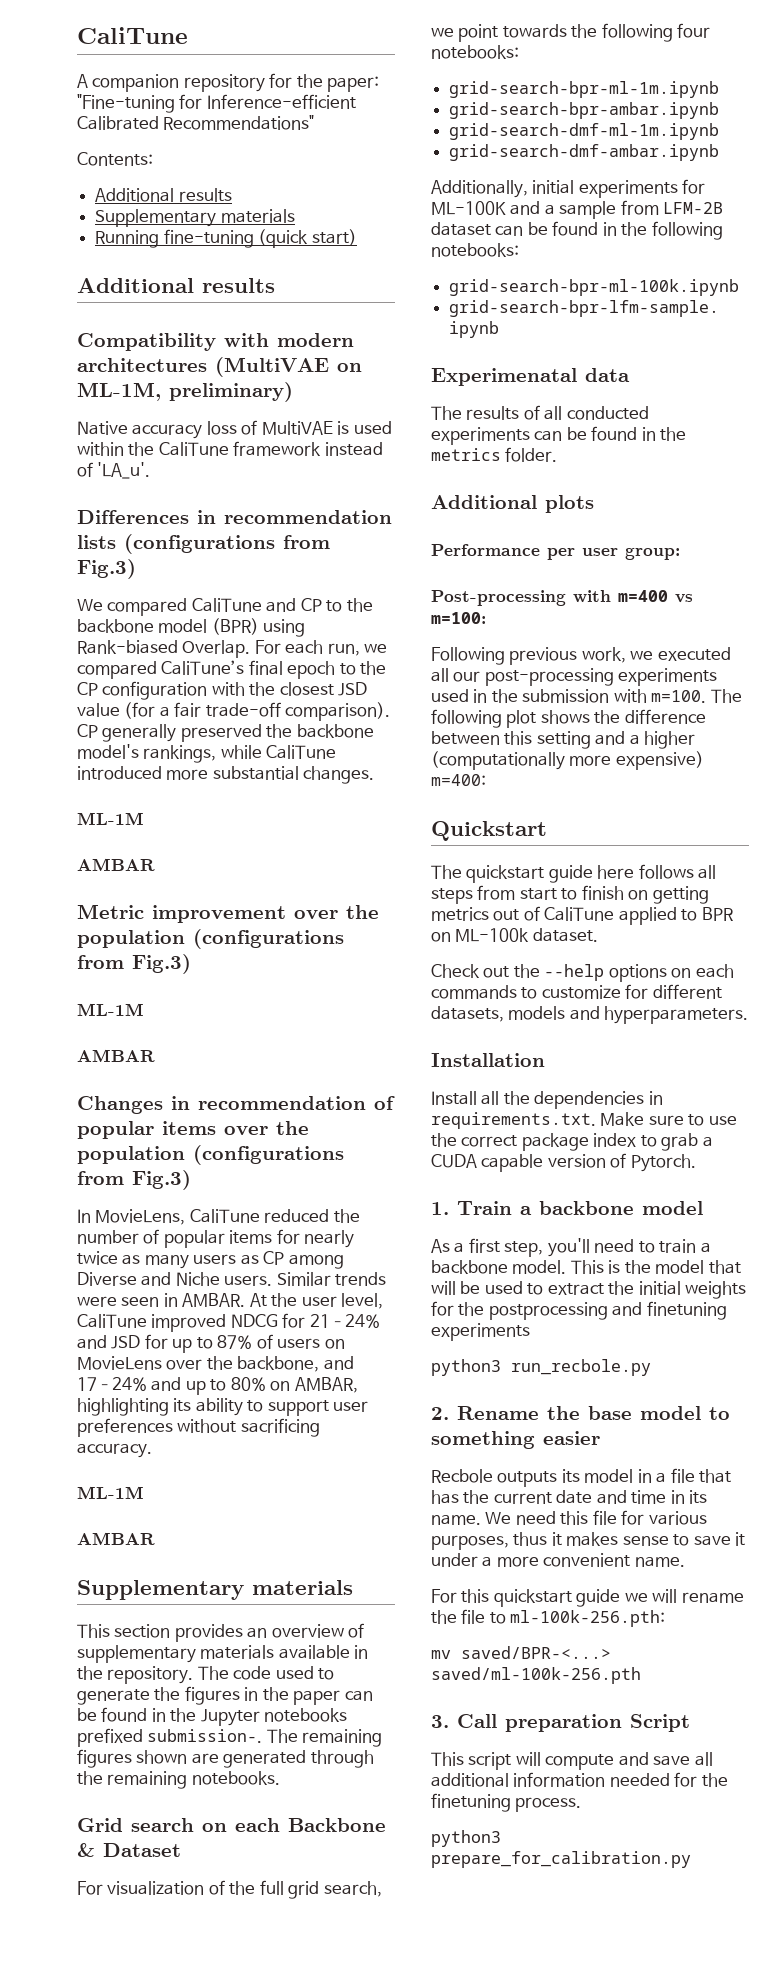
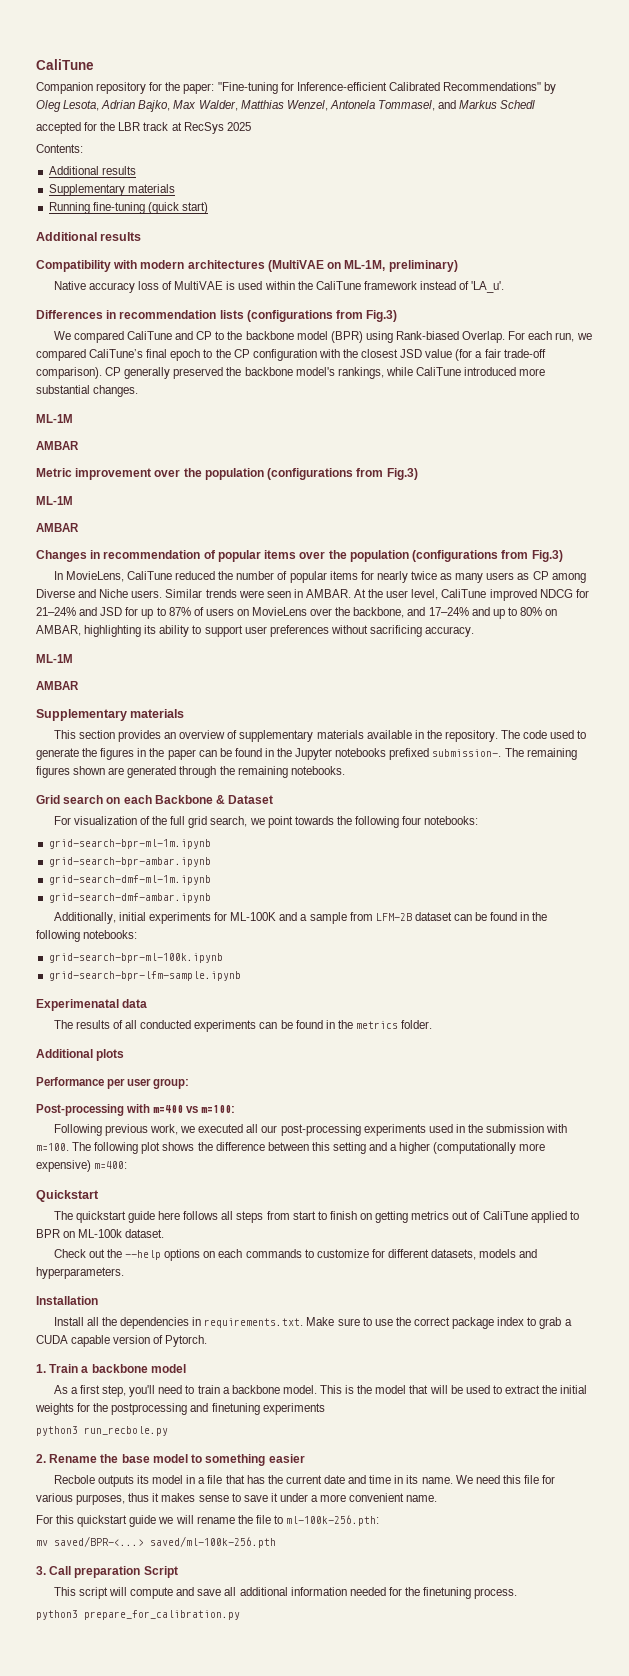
- A companion repository for the paper: "Fine-tuning for Inference-efficient Calibrated Recommendations"
+ Companion repository for the paper: "Fine-tuning for Inference-efficient Calibrated Recommendations" by
+ Oleg Lesota, Adrian Bajko, Max Walder, Matthias Wenzel, Antonela Tommasel, and Markus Schedl
+ accepted for the LBR track at RecSys 2025

